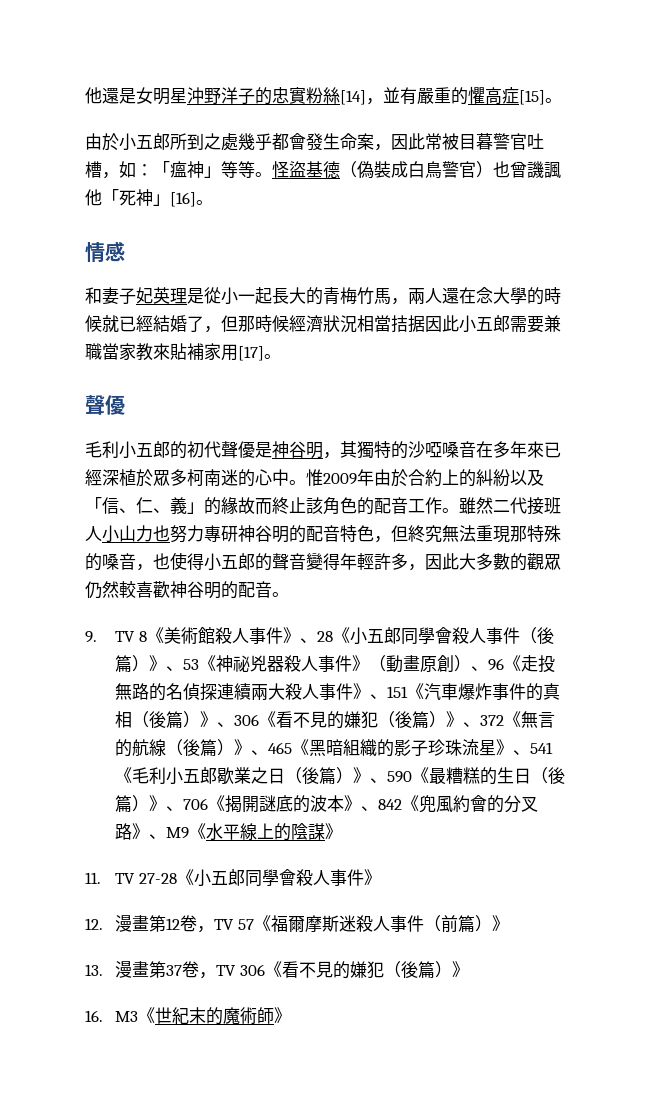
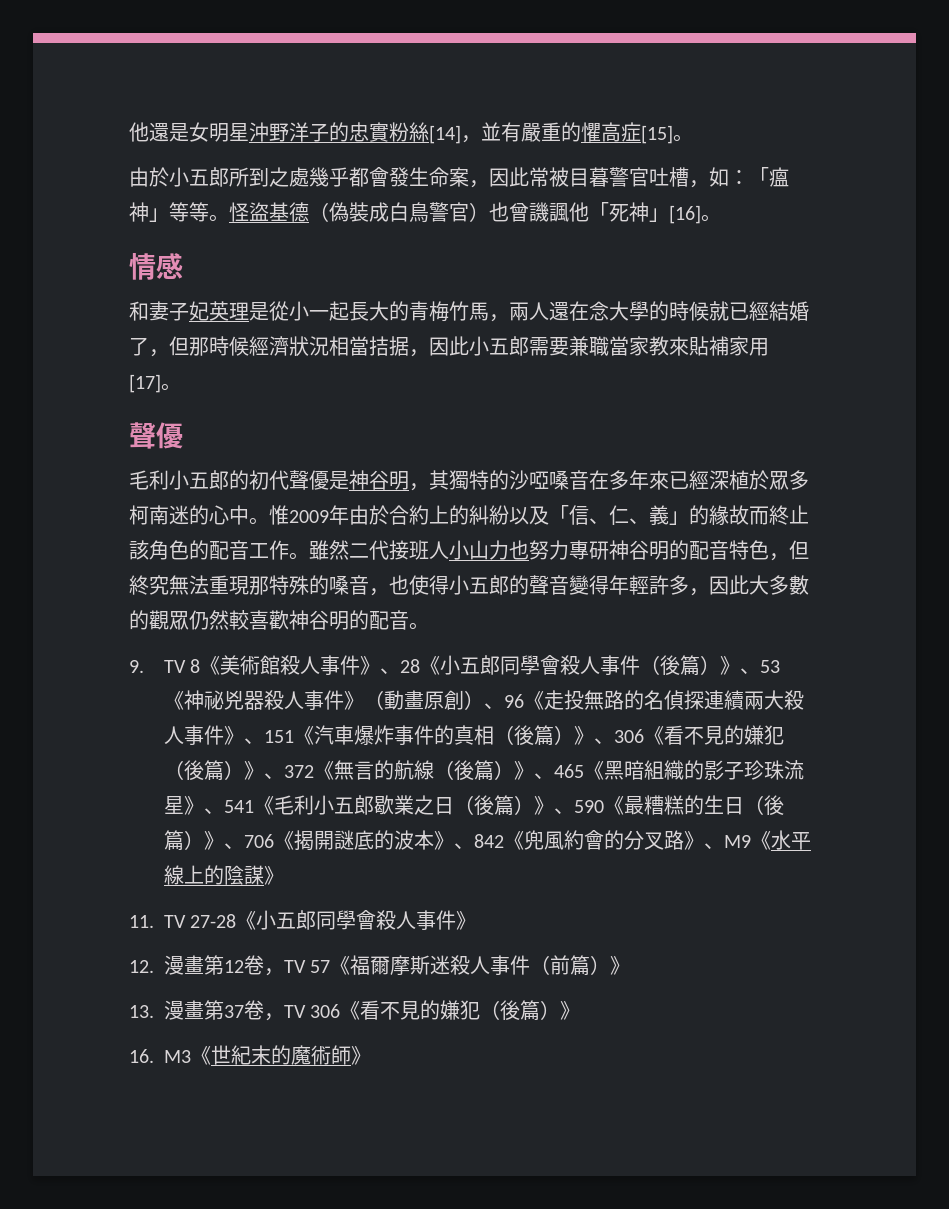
- 和妻子妃英理是從小一起長大的青梅竹馬，兩人還在念大學的時候就已經結婚了，但那時候經濟狀況相當拮据因此小五郎需要兼職當家教來貼補家用[17]。
+ 和妻子妃英理是從小一起長大的青梅竹馬，兩人還在念大學的時候就已經結婚了，但那時候經濟狀況相當拮据，因此小五郎需要兼職當家教來貼補家用[17]。

